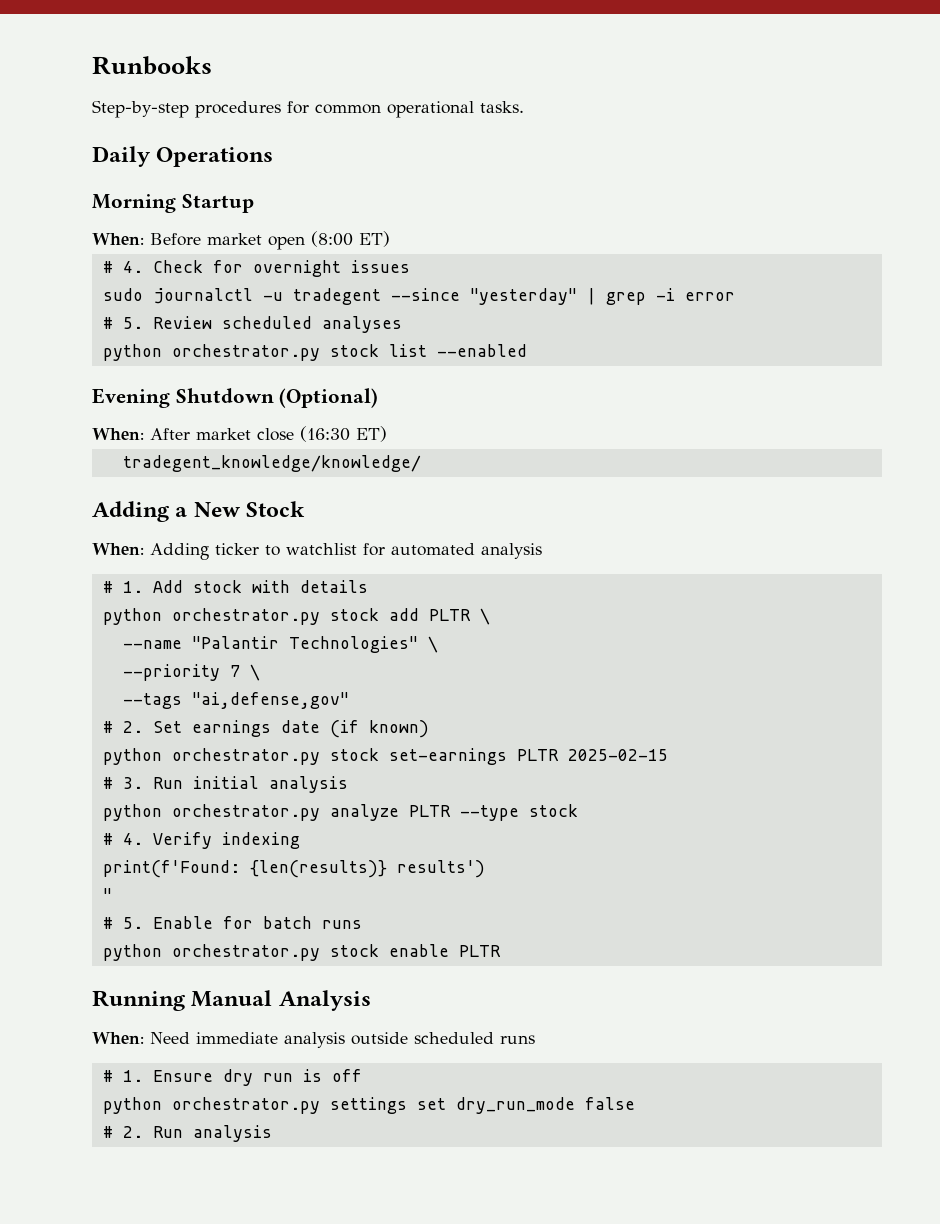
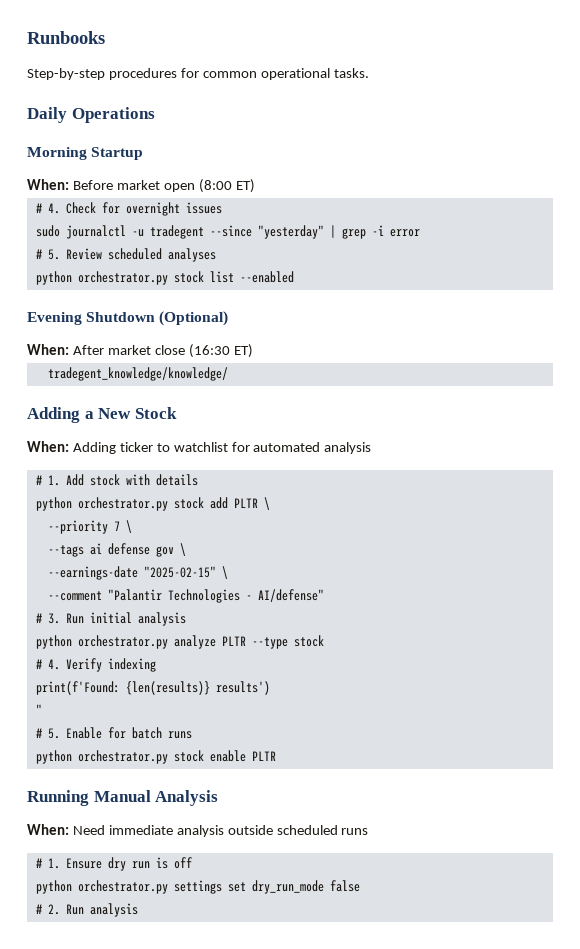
- --name "Palantir Technologies" \
- --tags "ai,defense,gov"
- # 2. Set earnings date (if known)
- python orchestrator.py stock set-earnings PLTR 2025-02-15
+ --tags ai defense gov \
+ --earnings-date "2025-02-15" \
+ --comment "Palantir Technologies - AI/defense"

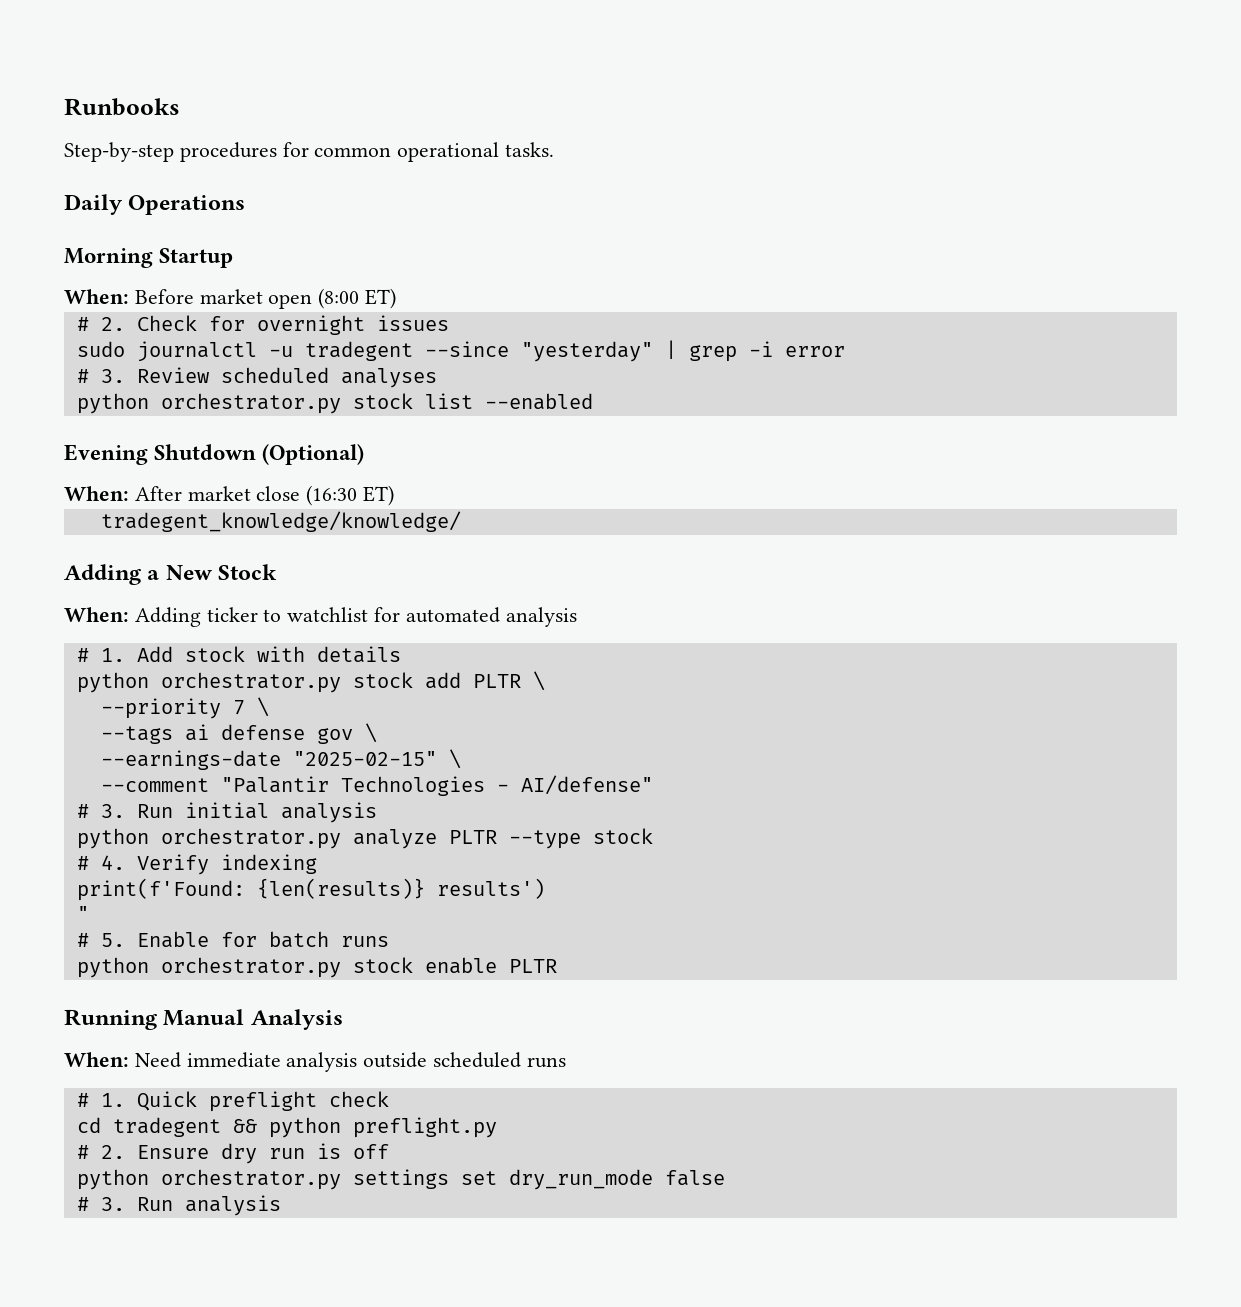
- # 4. Check for overnight issues
+ # 2. Check for overnight issues
- # 5. Review scheduled analyses
+ # 3. Review scheduled analyses
- # 1. Ensure dry run is off
+ # 1. Quick preflight check
+ cd tradegent && python preflight.py
+ # 2. Ensure dry run is off
- # 2. Run analysis
+ # 3. Run analysis

